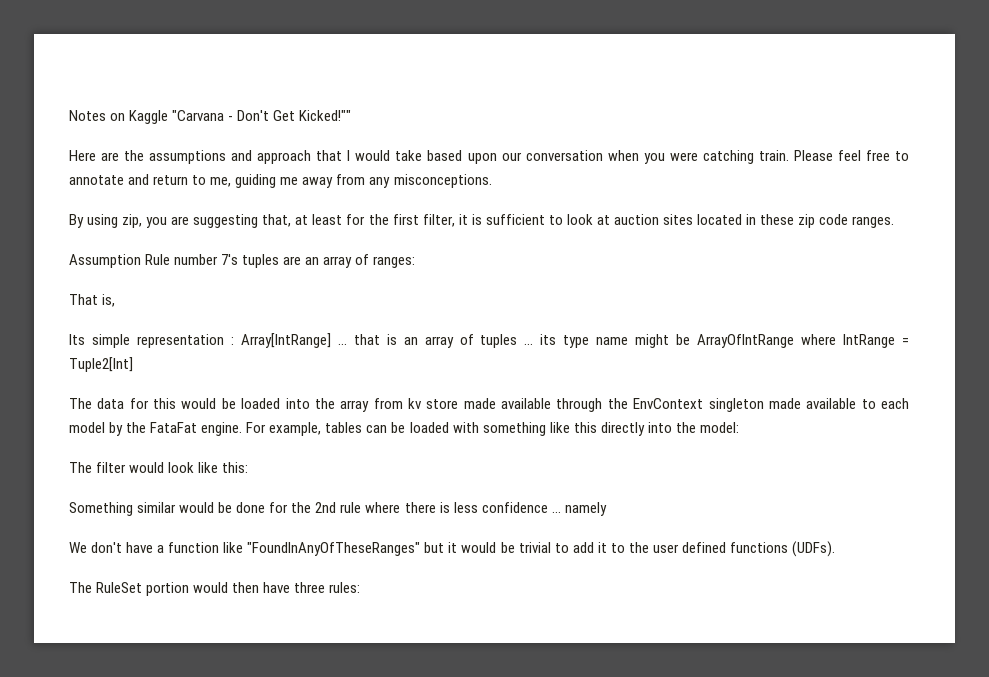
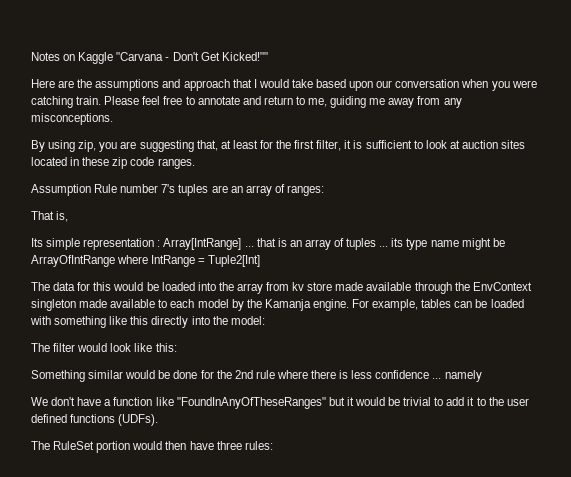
- The data for this would be loaded into the array from kv store made available through the EnvContext singleton made available to each model by the FataFat engine.
+ The data for this would be loaded into the array from kv store made available through the EnvContext singleton made available to each model by the Kamanja engine.

